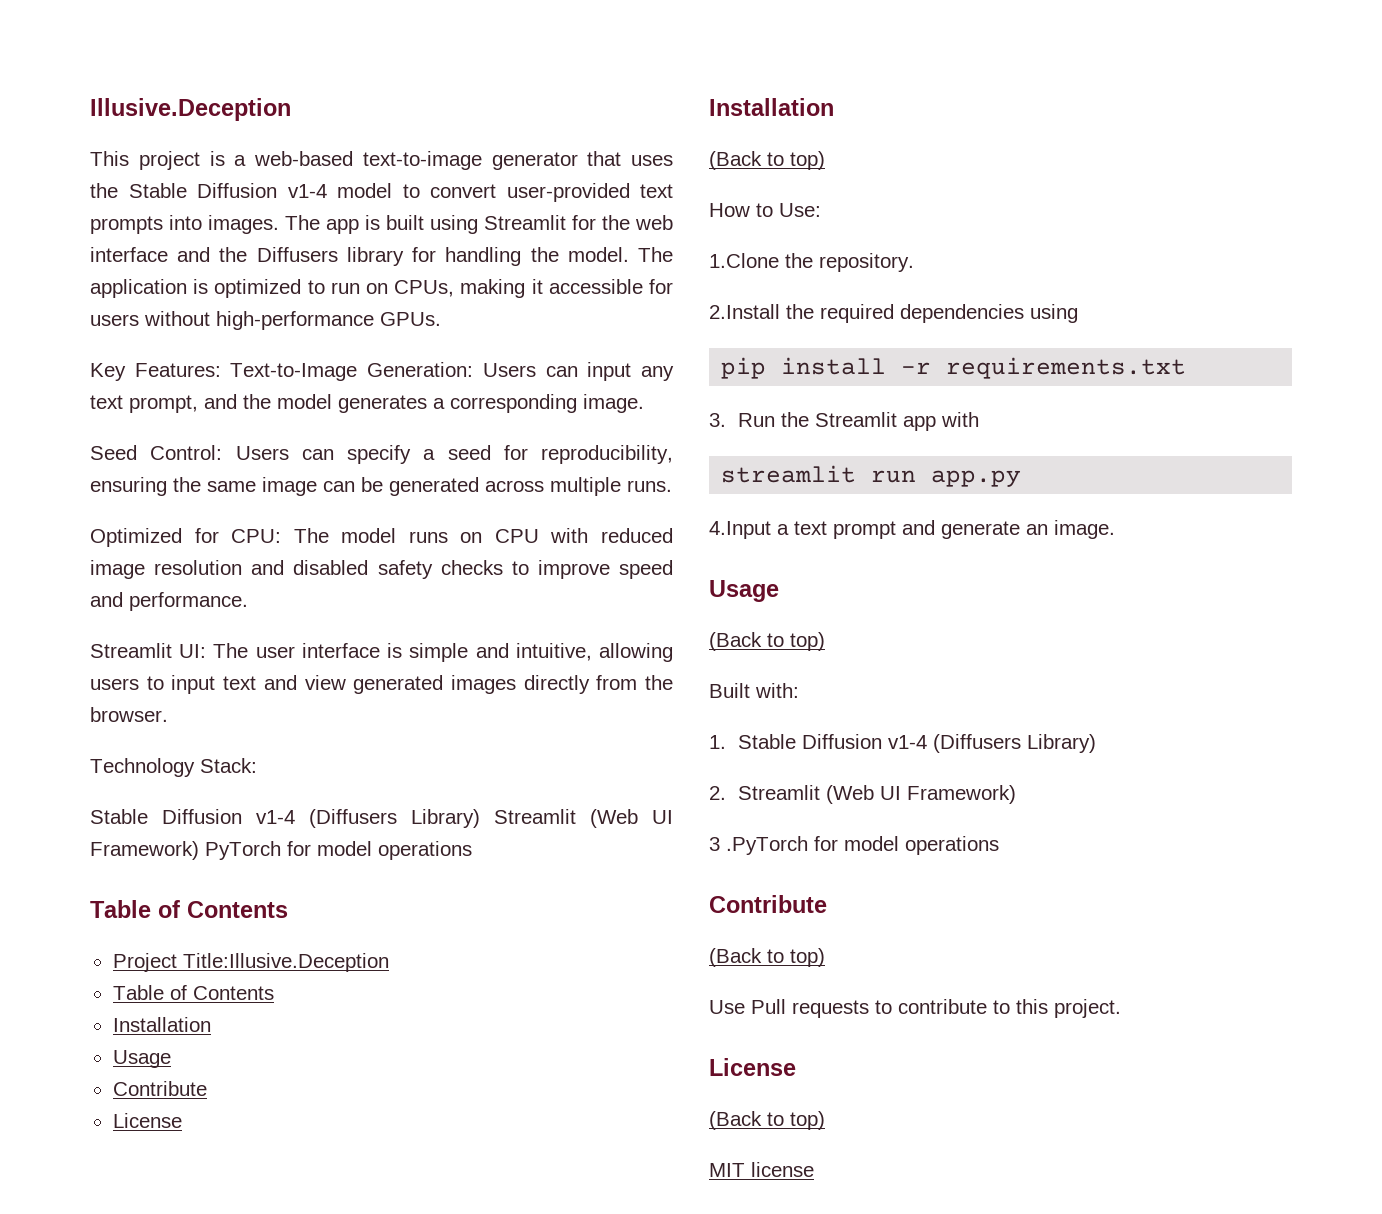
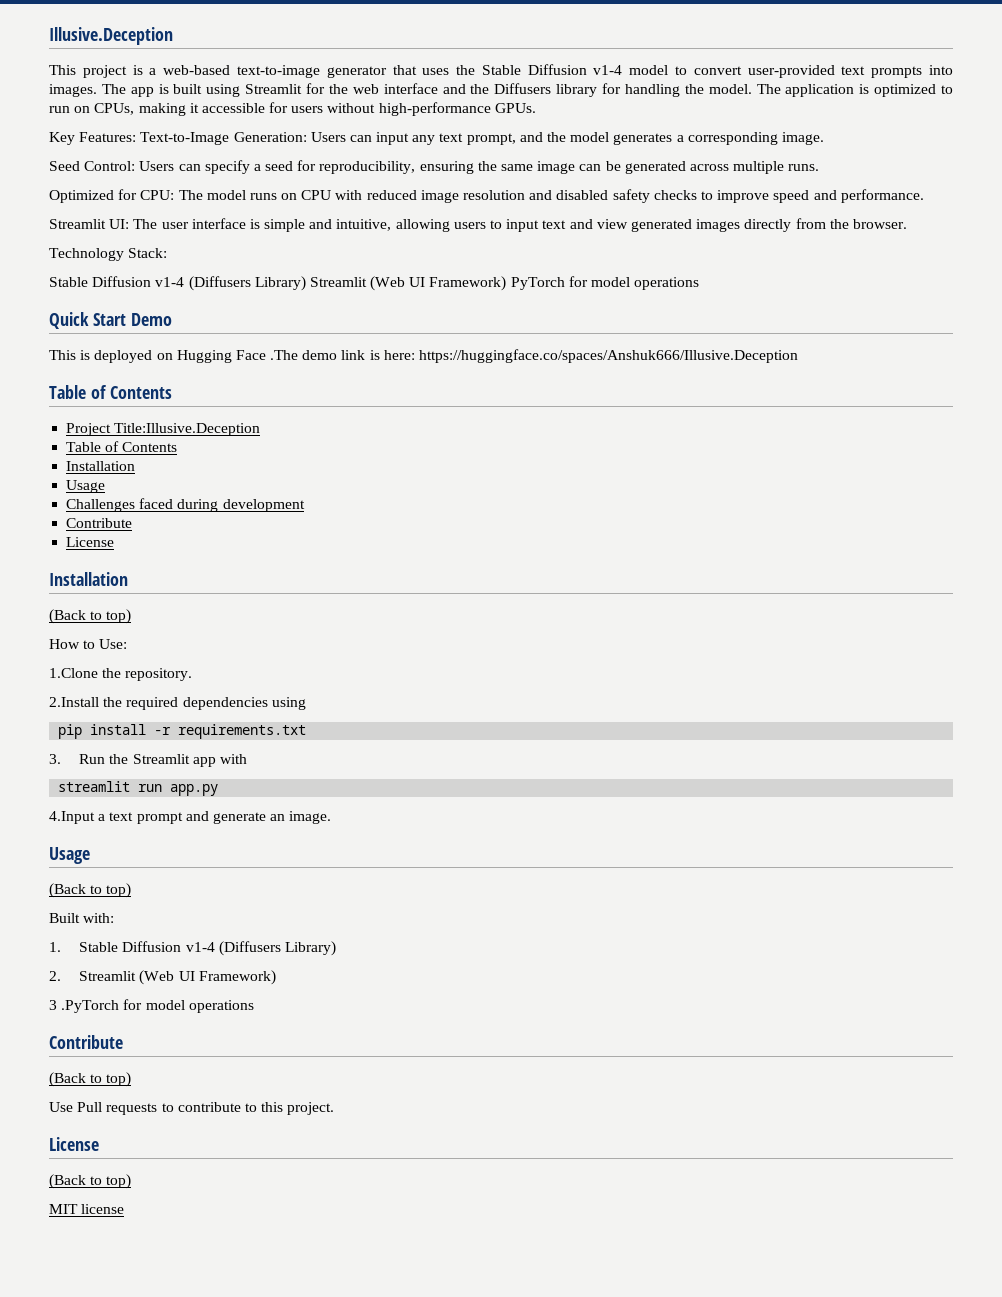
+ Quick Start Demo
+ This is deployed on Hugging Face .The demo link is here: https://huggingface.co/spaces/Anshuk666/Illusive.Deception
+ Challenges faced during development

